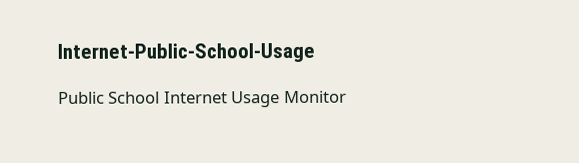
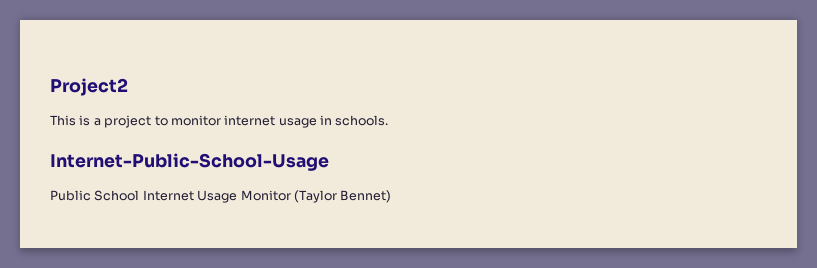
+ Project2
+ This is a project to monitor internet usage in schools.
- Public School Internet Usage Monitor
+ Public School Internet Usage Monitor (Taylor Bennet)

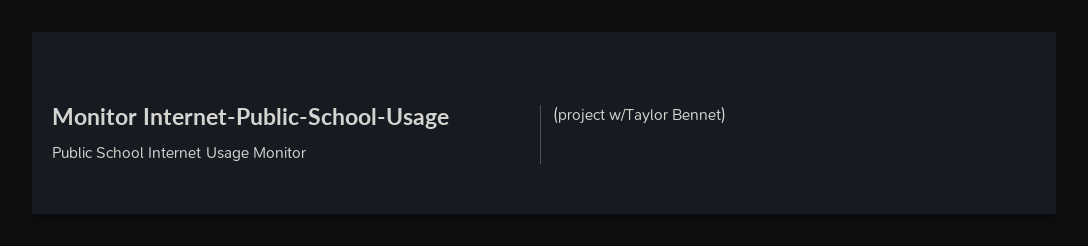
- Project2
- This is a project to monitor internet usage in schools.
- Internet-Public-School-Usage
+ Monitor Internet-Public-School-Usage
- Public School Internet Usage Monitor (Taylor Bennet)
+ Public School Internet Usage Monitor
+ (project w/Taylor Bennet)

